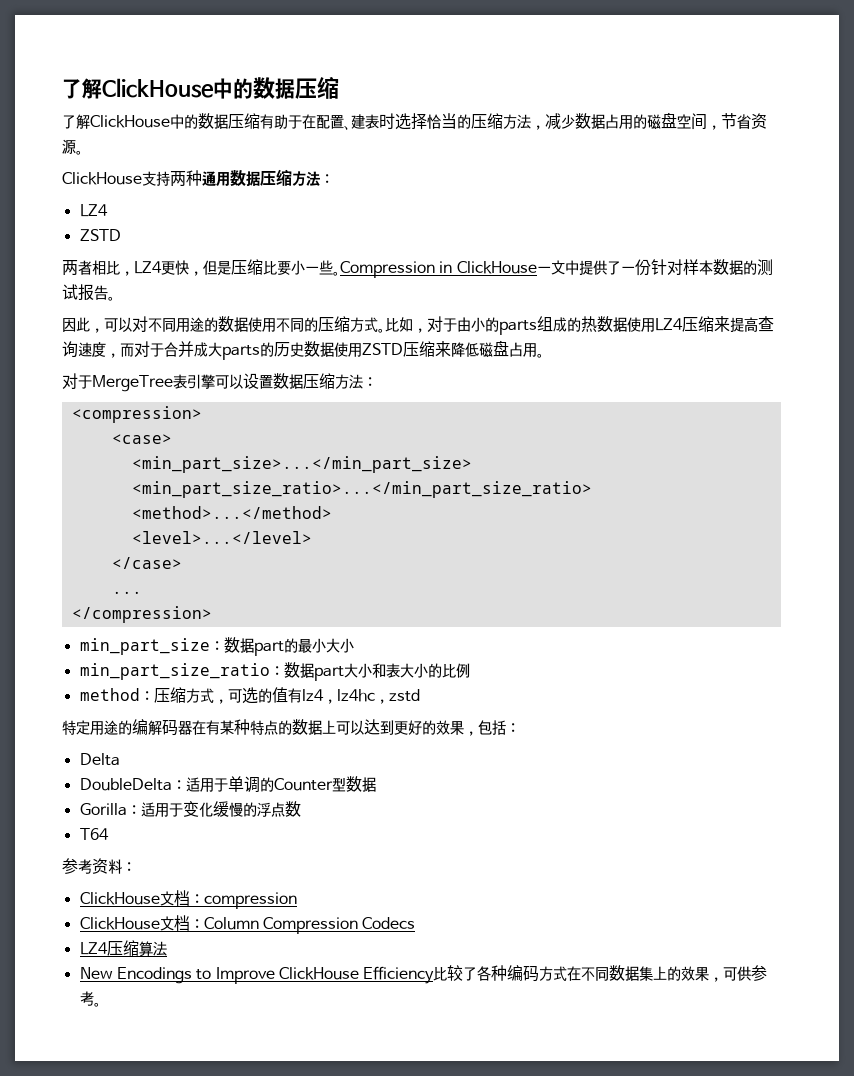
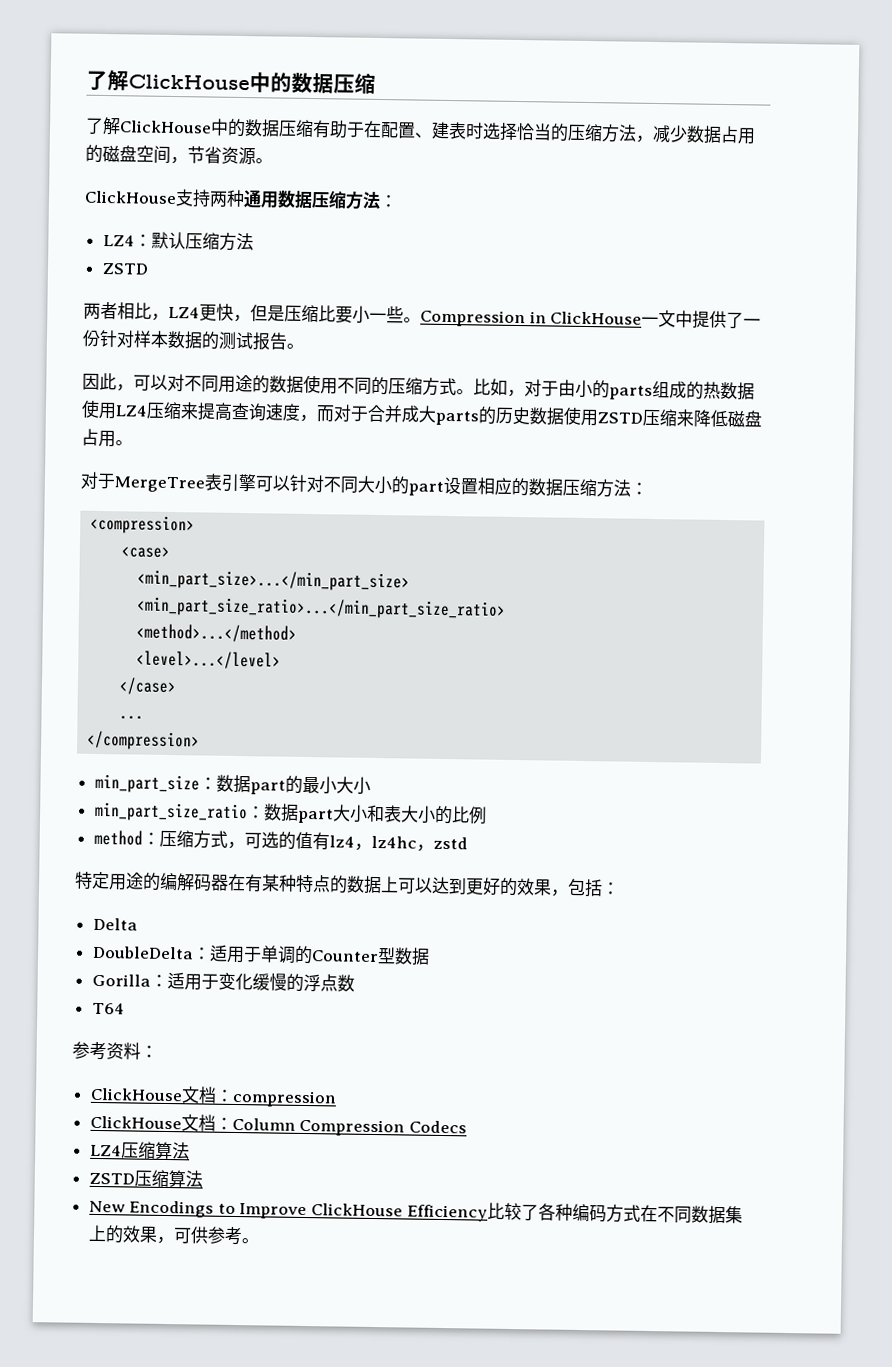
  ClickHouse支持两种通用数据压缩方法：
- LZ4
+ LZ4：默认压缩方法
- 对于MergeTree表引擎可以设置数据压缩方法：
+ 对于MergeTree表引擎可以针对不同大小的part设置相应的数据压缩方法：
+ ZSTD压缩算法

